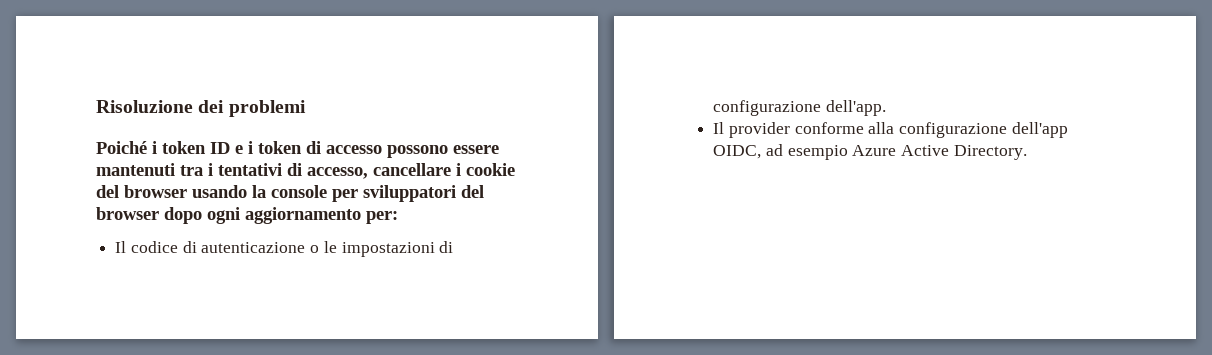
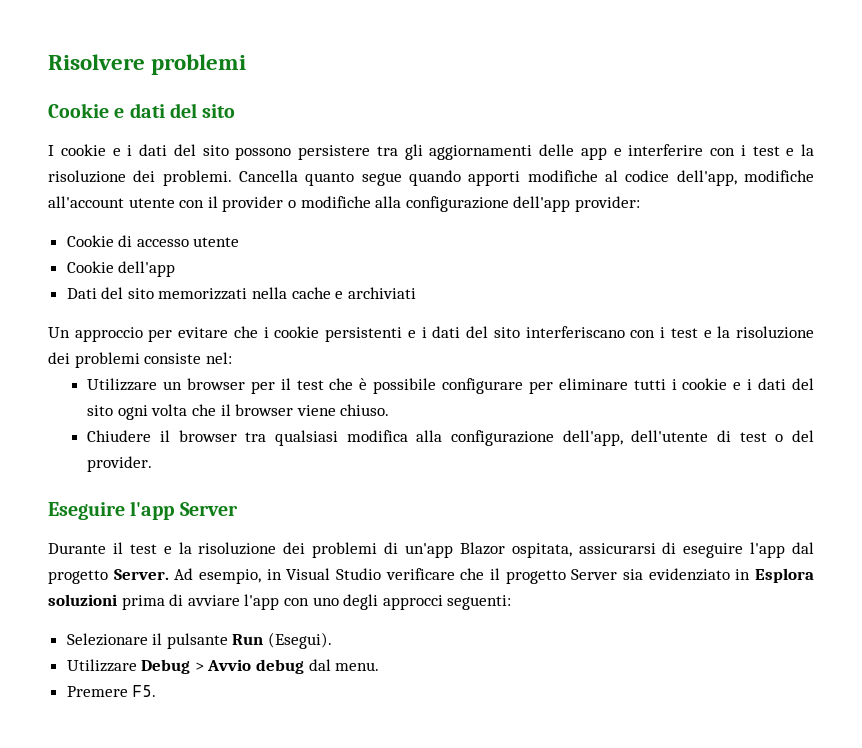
- Risoluzione dei problemi
+ Risolvere problemi
- Poiché i token ID e i token di accesso possono essere mantenuti tra i tentativi di accesso, cancellare i cookie del browser usando la console per sviluppatori del browser dopo ogni aggiornamento per:
- Il codice di autenticazione o le impostazioni di configurazione dell'app.
- Il provider conforme alla configurazione dell'app OIDC, ad esempio Azure Active Directory.
+ Cookie e dati del sito
+ I cookie e i dati del sito possono persistere tra gli aggiornamenti delle app e interferire con i test e la risoluzione dei problemi. Cancella quanto segue quando apporti modifiche al codice dell'app, modifiche all'account utente con il provider o modifiche alla configurazione dell'app provider:
+ Cookie di accesso utente
+ Cookie dell'app
+ Dati del sito memorizzati nella cache e archiviati
+ Un approccio per evitare che i cookie persistenti e i dati del sito interferiscano con i test e la risoluzione dei problemi consiste nel:
+ Utilizzare un browser per il test che è possibile configurare per eliminare tutti i cookie e i dati del sito ogni volta che il browser viene chiuso.
+ Chiudere il browser tra qualsiasi modifica alla configurazione dell'app, dell'utente di test o del provider.
+ Eseguire l'app Server
+ Durante il test e la risoluzione dei problemi di un'app Blazor ospitata, assicurarsi di eseguire l'app dal progetto Server. Ad esempio, in Visual Studio verificare che il progetto Server sia evidenziato in Esplora soluzioni prima di avviare l'app con uno degli approcci seguenti:
+ Selezionare il pulsante Run (Esegui).
+ Utilizzare Debug > Avvio debug dal menu.
+ Premere F5.

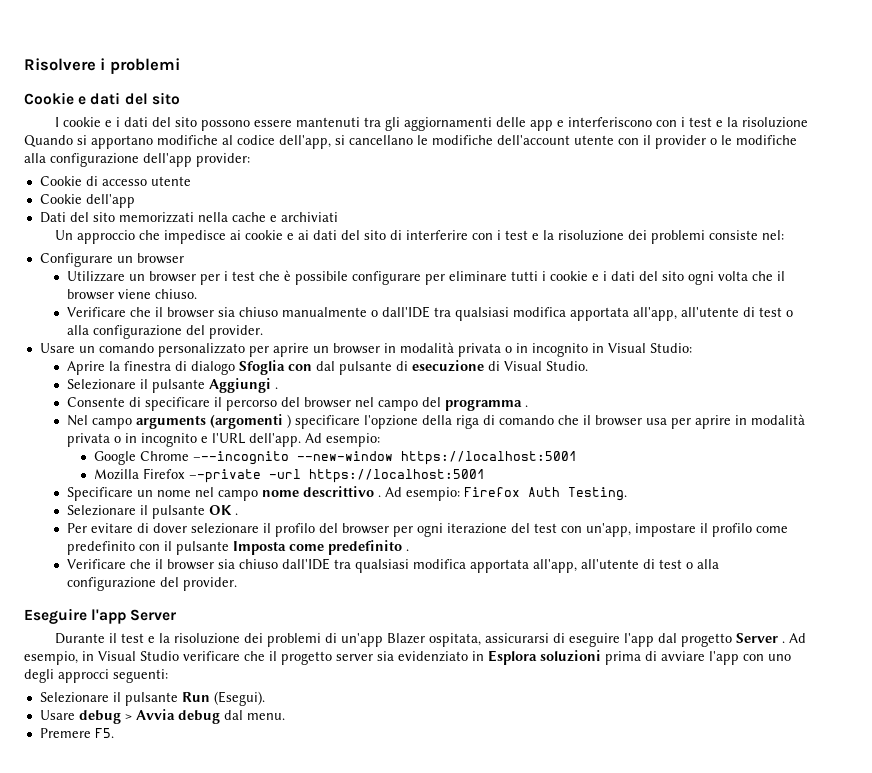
- Risolvere problemi
+ Risolvere i problemi
- I cookie e i dati del sito possono persistere tra gli aggiornamenti delle app e interferire con i test e la risoluzione dei problemi. Cancella quanto segue quando apporti modifiche al codice dell'app, modifiche all'account utente con il provider o modifiche alla configurazione dell'app provider:
+ I cookie e i dati del sito possono essere mantenuti tra gli aggiornamenti delle app e interferiscono con i test e la risoluzione Quando si apportano modifiche al codice dell'app, si cancellano le modifiche dell'account utente con il provider o le modifiche alla configurazione dell'app provider:
- Un approccio per evitare che i cookie persistenti e i dati del sito interferiscano con i test e la risoluzione dei problemi consiste nel:
+ Un approccio che impedisce ai cookie e ai dati del sito di interferire con i test e la risoluzione dei problemi consiste nel:
+ Configurare un browser
- Utilizzare un browser per il test che è possibile configurare per eliminare tutti i cookie e i dati del sito ogni volta che il browser viene chiuso.
+ Utilizzare un browser per i test che è possibile configurare per eliminare tutti i cookie e i dati del sito ogni volta che il browser viene chiuso.
- Chiudere il browser tra qualsiasi modifica alla configurazione dell'app, dell'utente di test o del provider.
+ Verificare che il browser sia chiuso manualmente o dall'IDE tra qualsiasi modifica apportata all'app, all'utente di test o alla configurazione del provider.
+ Usare un comando personalizzato per aprire un browser in modalità privata o in incognito in Visual Studio:
+ Aprire la finestra di dialogo Sfoglia con dal pulsante di esecuzione di Visual Studio.
+ Selezionare il pulsante Aggiungi .
+ Consente di specificare il percorso del browser nel campo del programma .
+ Nel campo arguments (argomenti ) specificare l'opzione della riga di comando che il browser usa per aprire in modalità privata o in incognito e l'URL dell'app. Ad esempio:
+ Google Chrome –--incognito --new-window https://localhost:5001
+ Mozilla Firefox –-private -url https://localhost:5001
+ Specificare un nome nel campo nome descrittivo . Ad esempio: Firefox Auth Testing.
+ Selezionare il pulsante OK .
+ Per evitare di dover selezionare il profilo del browser per ogni iterazione del test con un'app, impostare il profilo come predefinito con il pulsante Imposta come predefinito .
+ Verificare che il browser sia chiuso dall'IDE tra qualsiasi modifica apportata all'app, all'utente di test o alla configurazione del provider.
- Durante il test e la risoluzione dei problemi di un'app Blazor ospitata, assicurarsi di eseguire l'app dal progetto Server.
+ Durante il test e la risoluzione dei problemi di un'app Blazer ospitata, assicurarsi di eseguire l'app dal progetto Server .
- Ad esempio, in Visual Studio verificare che il progetto Server sia evidenziato in Esplora soluzioni prima di avviare l'app con uno degli approcci seguenti:
+ Ad esempio, in Visual Studio verificare che il progetto server sia evidenziato in Esplora soluzioni prima di avviare l'app con uno degli approcci seguenti:
- Utilizzare Debug > Avvio debug dal menu.
+ Usare debug > Avvia debug dal menu.

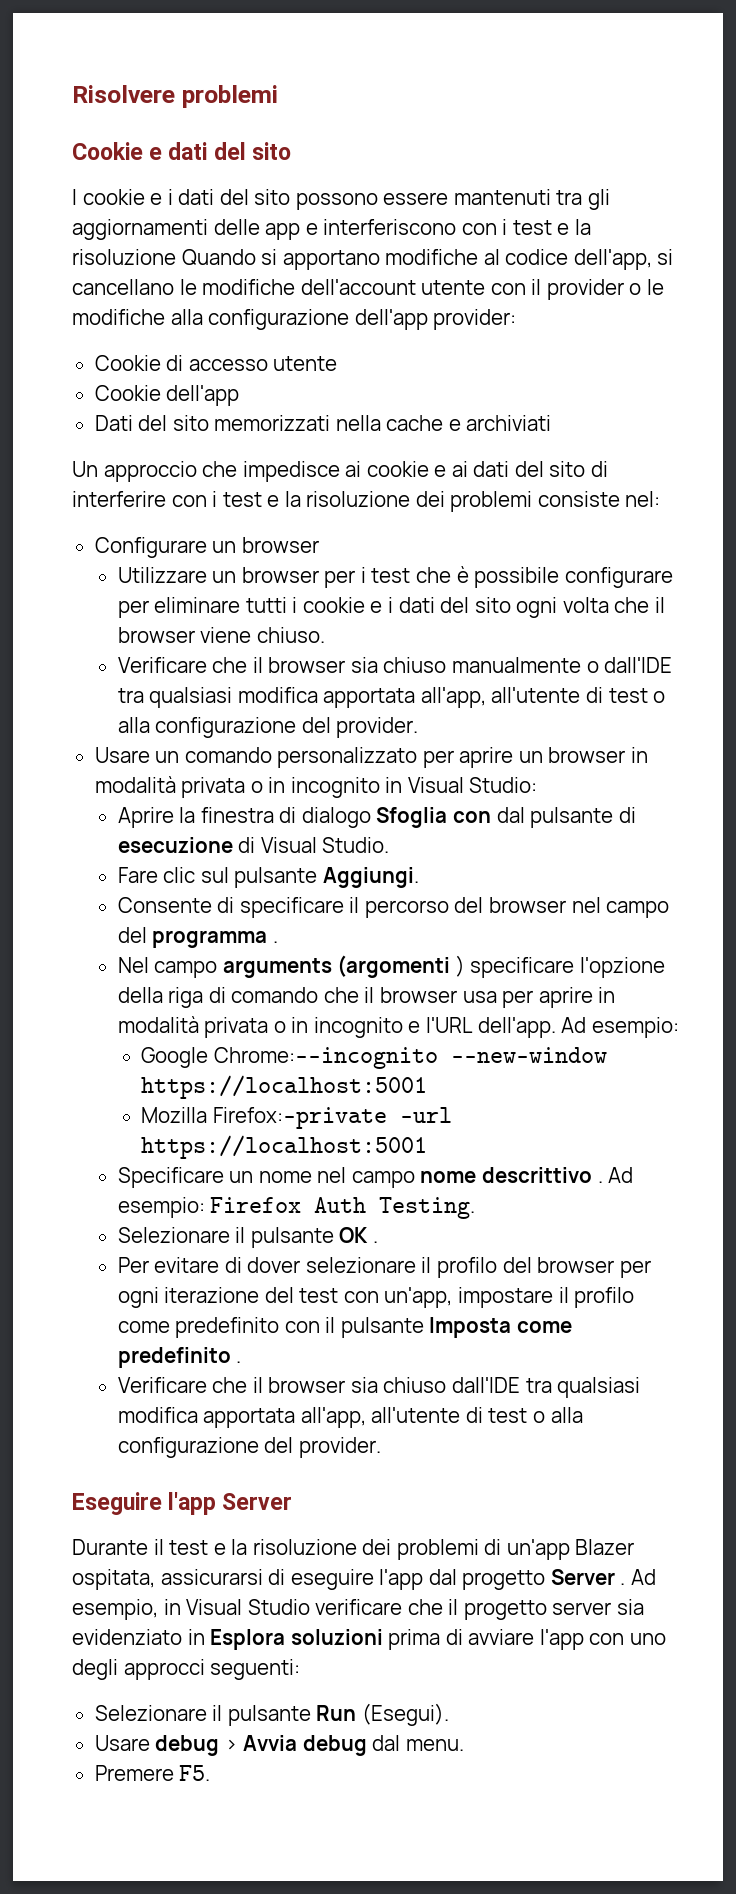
- Risolvere i problemi
+ Risolvere problemi
- Selezionare il pulsante Aggiungi .
+ Fare clic sul pulsante Aggiungi.
- Google Chrome –--incognito --new-window https://localhost:5001
+ Google Chrome:--incognito --new-window https://localhost:5001
- Mozilla Firefox –-private -url https://localhost:5001
+ Mozilla Firefox:-private -url https://localhost:5001

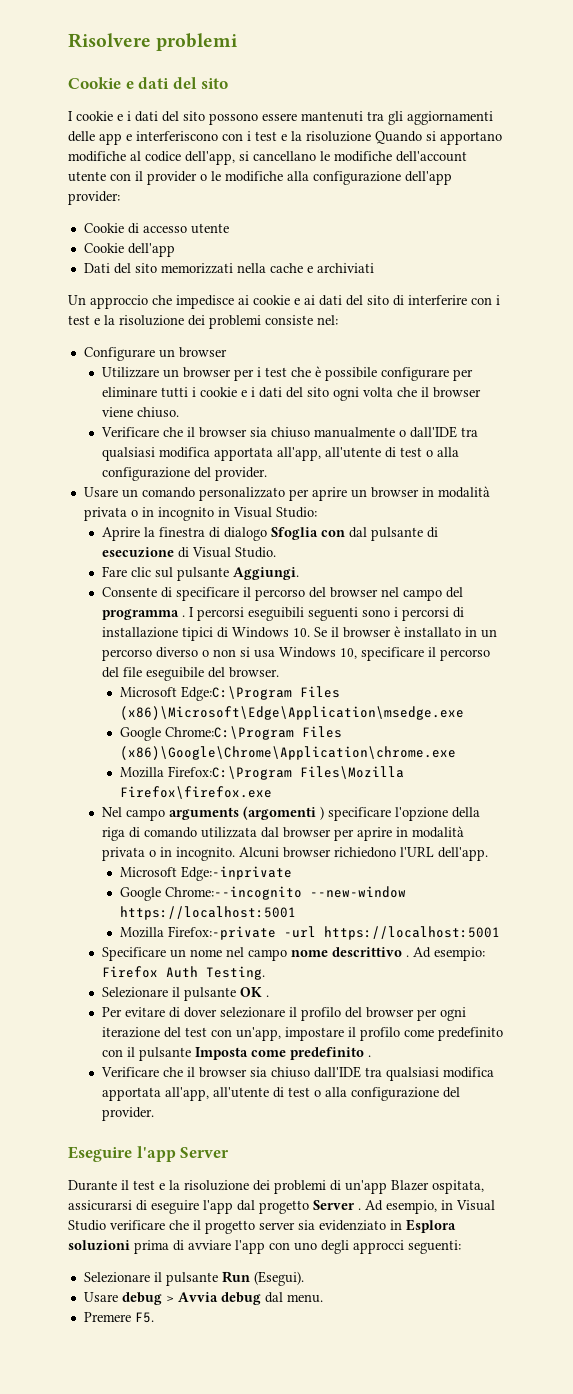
+ I percorsi eseguibili seguenti sono i percorsi di installazione tipici di Windows 10. Se il browser è installato in un percorso diverso o non si usa Windows 10, specificare il percorso del file eseguibile del browser.
+ Microsoft Edge:C:\Program Files (x86)\Microsoft\Edge\Application\msedge.exe
+ Google Chrome:C:\Program Files (x86)\Google\Chrome\Application\chrome.exe
+ Mozilla Firefox:C:\Program Files\Mozilla Firefox\firefox.exe
- Nel campo arguments (argomenti ) specificare l'opzione della riga di comando che il browser usa per aprire in modalità privata o in incognito e l'URL dell'app. Ad esempio:
+ Nel campo arguments (argomenti ) specificare l'opzione della riga di comando utilizzata dal browser per aprire in modalità privata o in incognito. Alcuni browser richiedono l'URL dell'app.
+ Microsoft Edge:-inprivate

